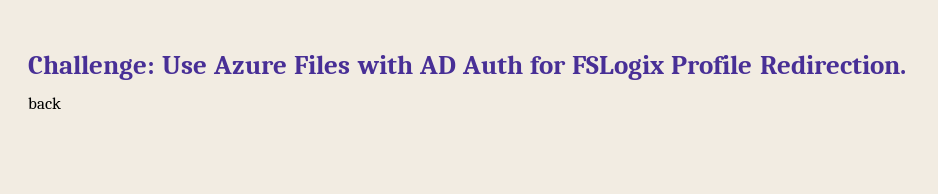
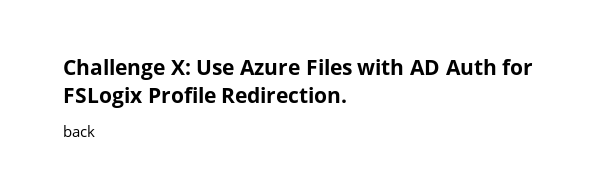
- Challenge: Use Azure Files with AD Auth for FSLogix Profile Redirection.
+ Challenge X: Use Azure Files with AD Auth for FSLogix Profile Redirection.

